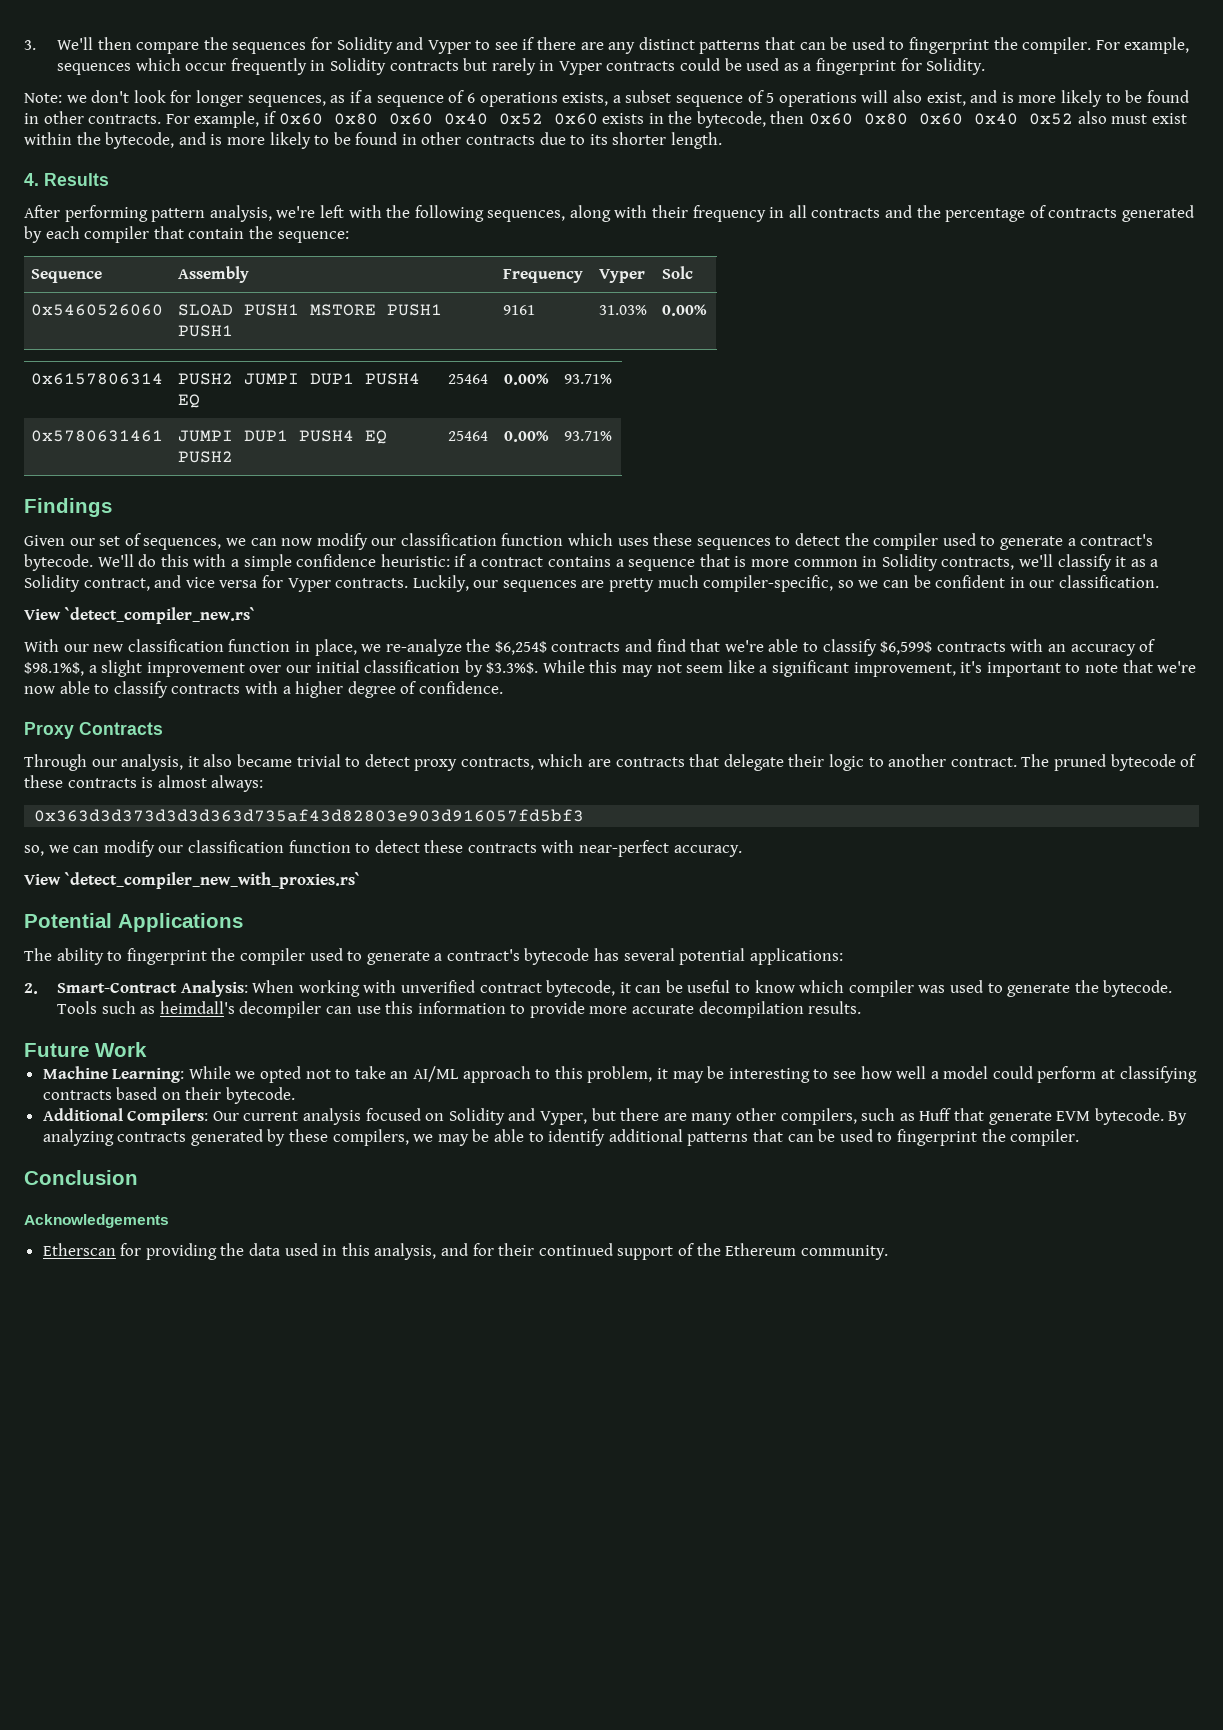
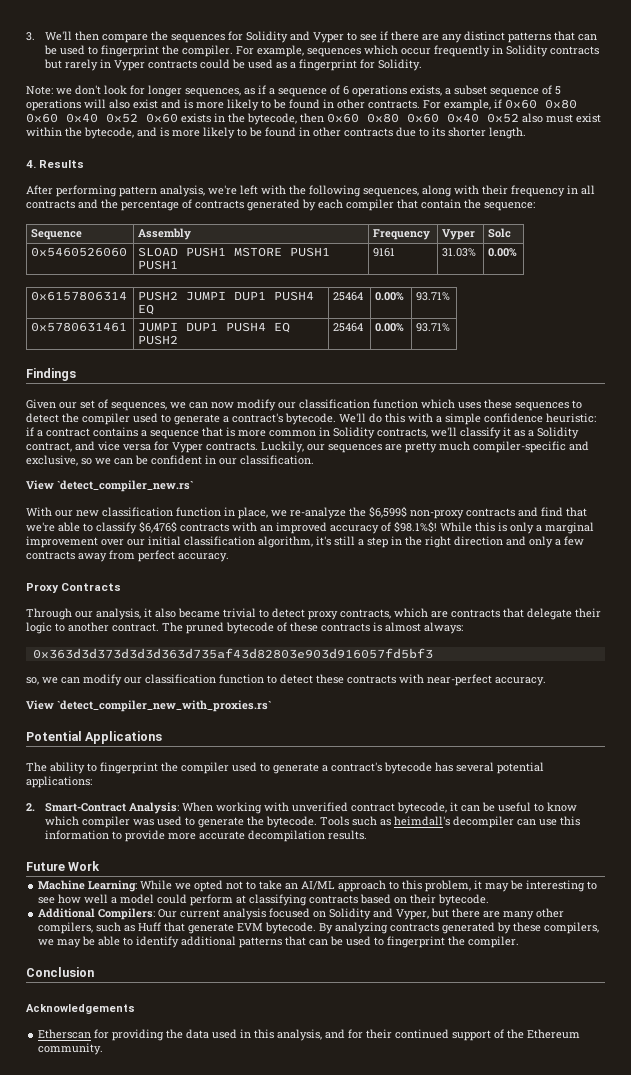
- Note: we don't look for longer sequences, as if a sequence of 6 operations exists, a subset sequence of 5 operations will also exist, and is more likely to be found in other contracts.
+ Note: we don't look for longer sequences, as if a sequence of 6 operations exists, a subset sequence of 5 operations will also exist and is more likely to be found in other contracts.
- Luckily, our sequences are pretty much compiler-specific, so we can be confident in our classification.
+ Luckily, our sequences are pretty much compiler-specific and exclusive, so we can be confident in our classification.
- With our new classification function in place, we re-analyze the $6,254$ contracts and find that we're able to classify $6,599$ contracts with an accuracy of $98.1%$, a slight improvement over our initial classification by $3.3%$. While this may not seem like a significant improvement, it's important to note that we're now able to classify contracts with a higher degree of confidence.
+ With our new classification function in place, we re-analyze the $6,599$ non-proxy contracts and find that we're able to classify $6,476$ contracts with an improved accuracy of $98.1%$! While this is only a marginal improvement over our initial classification algorithm, it's still a step in the right direction and only a few contracts away from perfect accuracy.

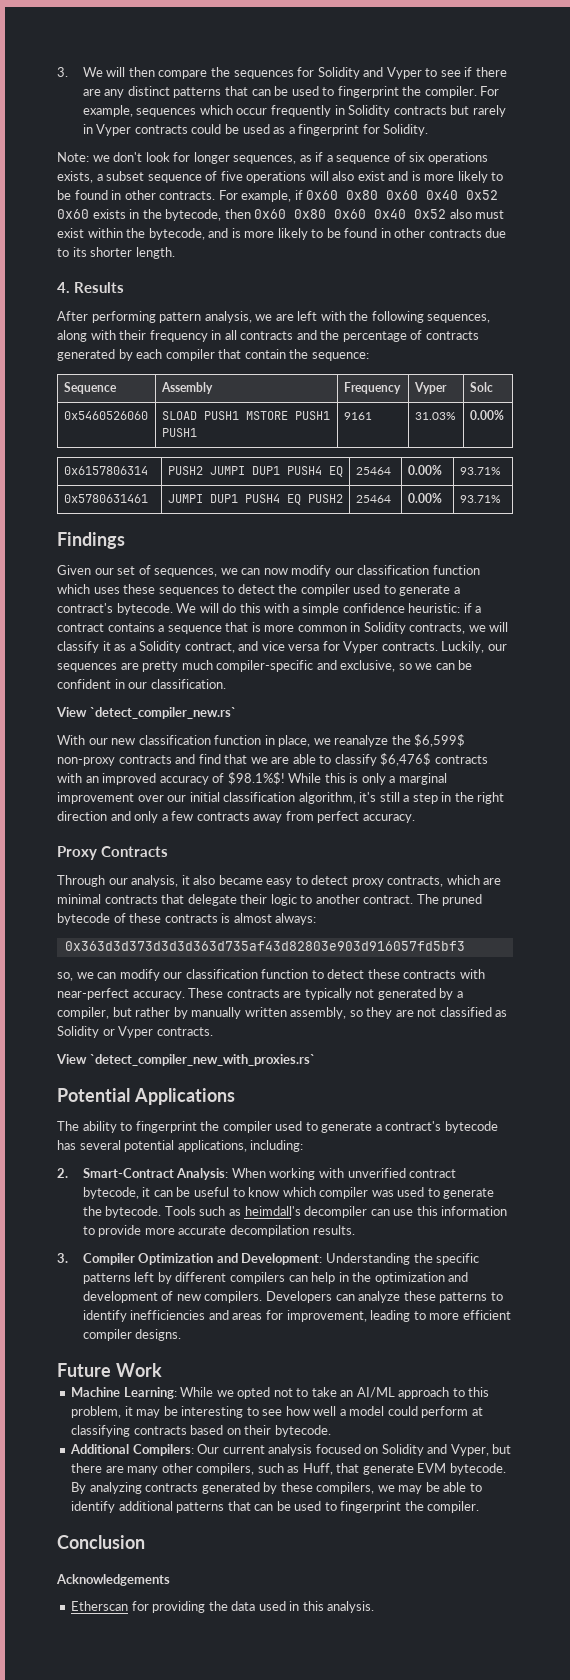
- 3. We'll then compare the sequences for Solidity and Vyper to see if there are any distinct patterns that can be used to fingerprint the compiler.
+ 3. We will then compare the sequences for Solidity and Vyper to see if there are any distinct patterns that can be used to fingerprint the compiler.
- Note: we don't look for longer sequences, as if a sequence of 6 operations exists, a subset sequence of 5 operations will also exist and is more likely to be found in other contracts.
+ Note: we don't look for longer sequences, as if a sequence of six operations exists, a subset sequence of five operations will also exist and is more likely to be found in other contracts.
- After performing pattern analysis, we're left with the following sequences, along with their frequency in all contracts and the percentage of contracts generated by each compiler that contain the sequence:
+ After performing pattern analysis, we are left with the following sequences, along with their frequency in all contracts and the percentage of contracts generated by each compiler that contain the sequence:
- We'll do this with a simple confidence heuristic: if a contract contains a sequence that is more common in Solidity contracts, we'll classify it as a Solidity contract, and vice versa for Vyper contracts.
+ We will do this with a simple confidence heuristic: if a contract contains a sequence that is more common in Solidity contracts, we will classify it as a Solidity contract, and vice versa for Vyper contracts.
- With our new classification function in place, we re-analyze the $6,599$ non-proxy contracts and find that we're able to classify $6,476$ contracts with an improved accuracy of $98.1%$!
+ With our new classification function in place, we reanalyze the $6,599$ non-proxy contracts and find that we are able to classify $6,476$ contracts with an improved accuracy of $98.1%$!
- Through our analysis, it also became trivial to detect proxy contracts, which are contracts that delegate their logic to another contract.
+ Through our analysis, it also became easy to detect proxy contracts, which are minimal contracts that delegate their logic to another contract.
+ These contracts are typically not generated by a compiler, but rather by manually written assembly, so they are not classified as Solidity or Vyper contracts.
- The ability to fingerprint the compiler used to generate a contract's bytecode has several potential applications:
+ The ability to fingerprint the compiler used to generate a contract's bytecode has several potential applications, including:
+ 3. Compiler Optimization and Development: Understanding the specific patterns left by different compilers can help in the optimization and development of new compilers. Developers can analyze these patterns to identify inefficiencies and areas for improvement, leading to more efficient compiler designs.
- Additional Compilers: Our current analysis focused on Solidity and Vyper, but there are many other compilers, such as Huff that generate EVM bytecode.
+ Additional Compilers: Our current analysis focused on Solidity and Vyper, but there are many other compilers, such as Huff, that generate EVM bytecode.
- Etherscan for providing the data used in this analysis, and for their continued support of the Ethereum community.
+ Etherscan for providing the data used in this analysis.

